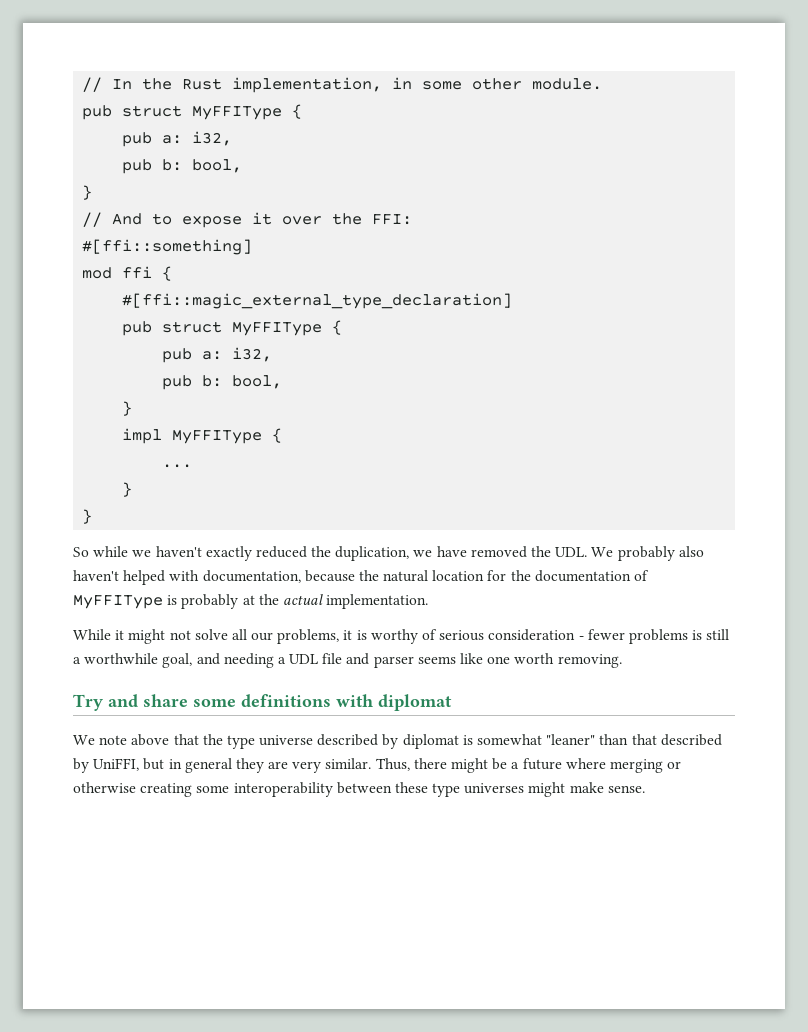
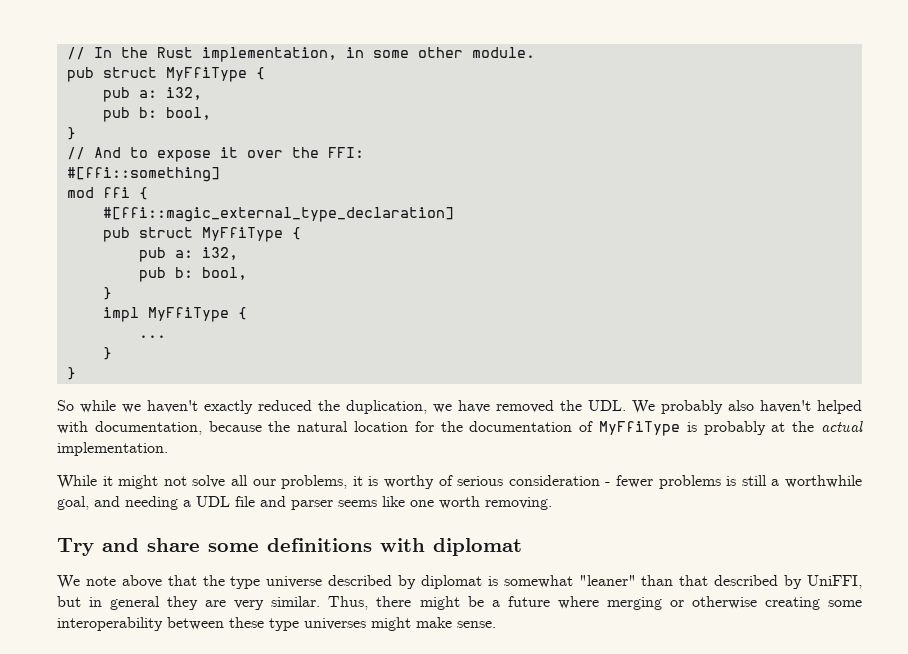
  // In the Rust implementation, in some other module.
- pub struct MyFFIType {
+ pub struct MyFfiType {
  #[ffi::magic_external_type_declaration]
- pub struct MyFFIType {
+ pub struct MyFfiType {
- impl MyFFIType {
+ impl MyFfiType {
- So while we haven't exactly reduced the duplication, we have removed the UDL. We probably also haven't helped with documentation, because the natural location for the documentation of MyFFIType is probably at the actual implementation.
+ So while we haven't exactly reduced the duplication, we have removed the UDL. We probably also haven't helped with documentation, because the natural location for the documentation of MyFfiType is probably at the actual implementation.

